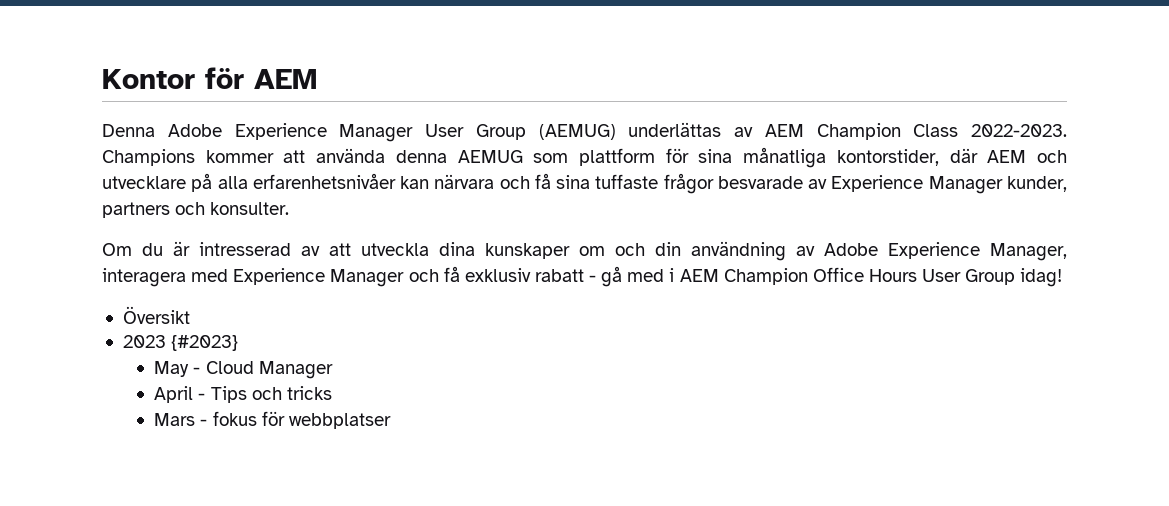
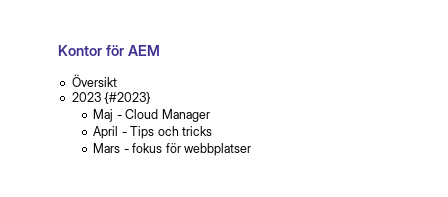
- Denna Adobe Experience Manager User Group (AEMUG) underlättas av AEM Champion Class 2022-2023. Champions kommer att använda denna AEMUG som plattform för sina månatliga kontorstider, där AEM och utvecklare på alla erfarenhetsnivåer kan närvara och få sina tuffaste frågor besvarade av Experience Manager kunder, partners och konsulter.
- Om du är intresserad av att utveckla dina kunskaper om och din användning av Adobe Experience Manager, interagera med Experience Manager och få exklusiv rabatt - gå med i AEM Champion Office Hours User Group idag!
- May - Cloud Manager
+ Maj - Cloud Manager

